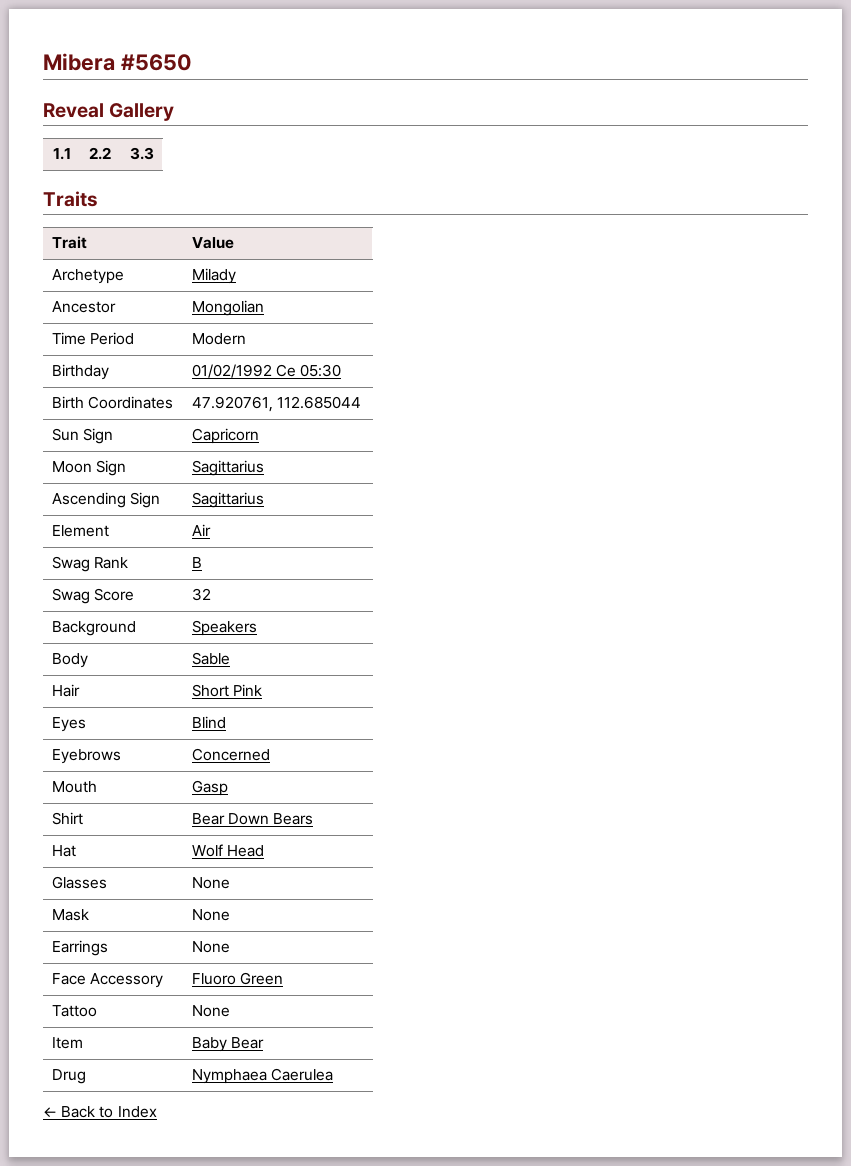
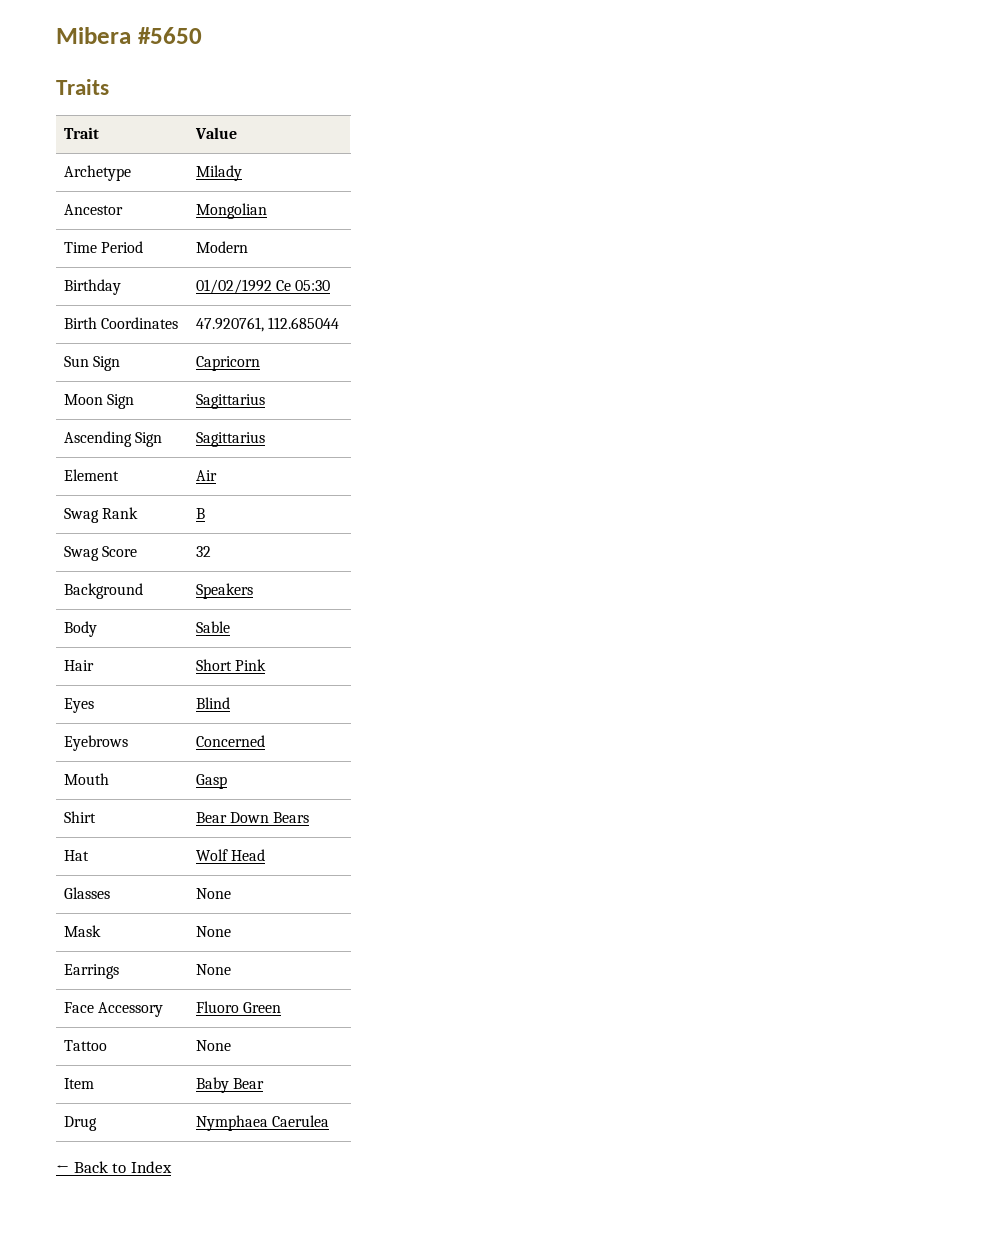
- Reveal Gallery
- 1.1 | 2.2 | 3.3

